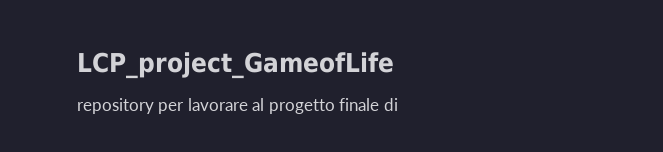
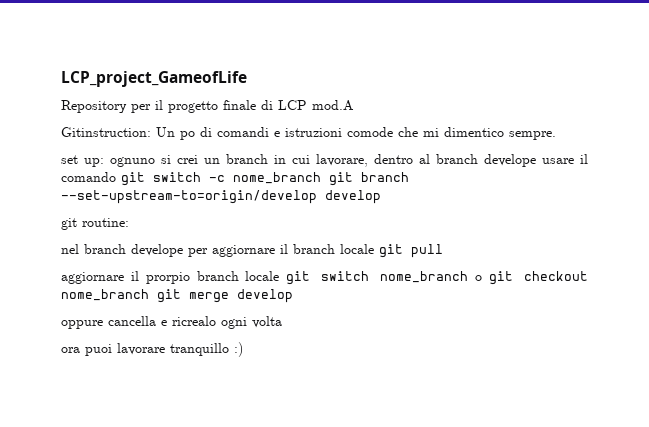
- repository per lavorare al progetto finale di
+ Repository per il progetto finale di LCP mod.A
+ Gitinstruction: Un po di comandi e istruzioni comode che mi dimentico sempre.
+ set up: ognuno si crei un branch in cui lavorare, dentro al branch develope usare il comando git switch -c nome_branch git branch --set-upstream-to=origin/develop develop
+ git routine:
+ nel branch develope per aggiornare il branch locale git pull
+ aggiornare il prorpio branch locale git switch nome_branch o git checkout nome_branch git merge develop
+ oppure cancella e ricrealo ogni volta
+ ora puoi lavorare tranquillo :)

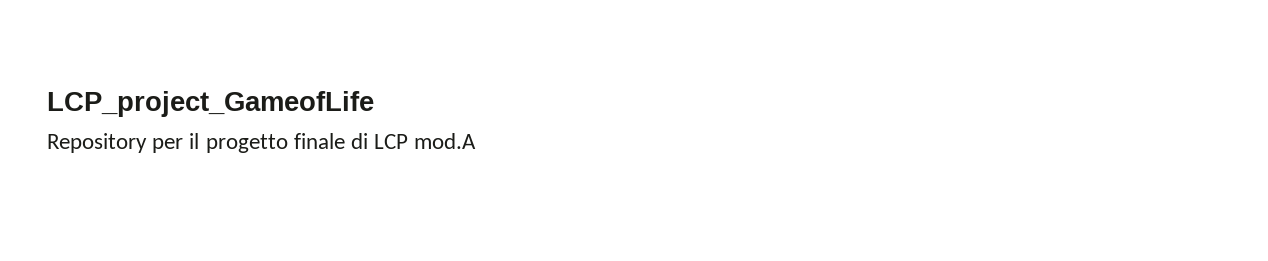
- Gitinstruction: Un po di comandi e istruzioni comode che mi dimentico sempre.
- set up: ognuno si crei un branch in cui lavorare, dentro al branch develope usare il comando git switch -c nome_branch git branch --set-upstream-to=origin/develop develop
- git routine:
- nel branch develope per aggiornare il branch locale git pull
- aggiornare il prorpio branch locale git switch nome_branch o git checkout nome_branch git merge develop
- oppure cancella e ricrealo ogni volta
- ora puoi lavorare tranquillo :)

